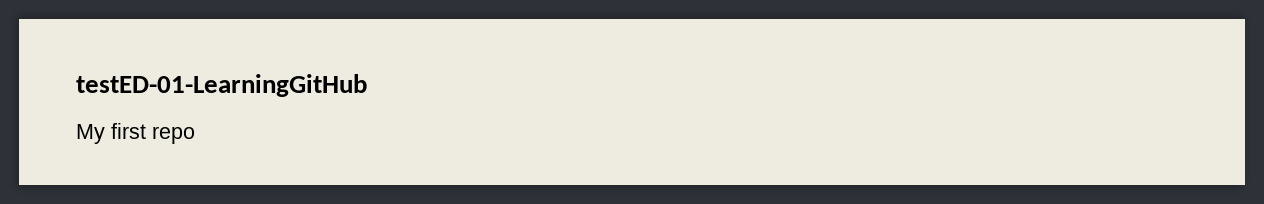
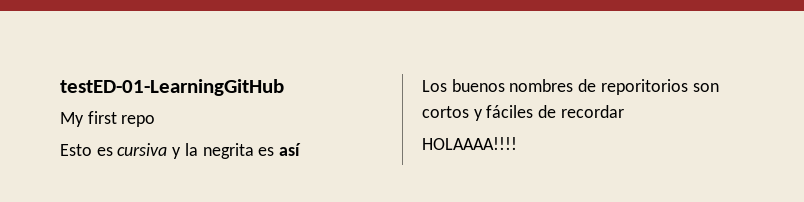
+ Esto es cursiva y la negrita es así
+ Los buenos nombres de reporitorios son cortos y fáciles de recordar
+ HOLAAAA!!!!

